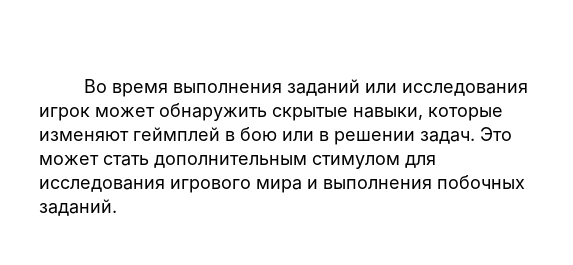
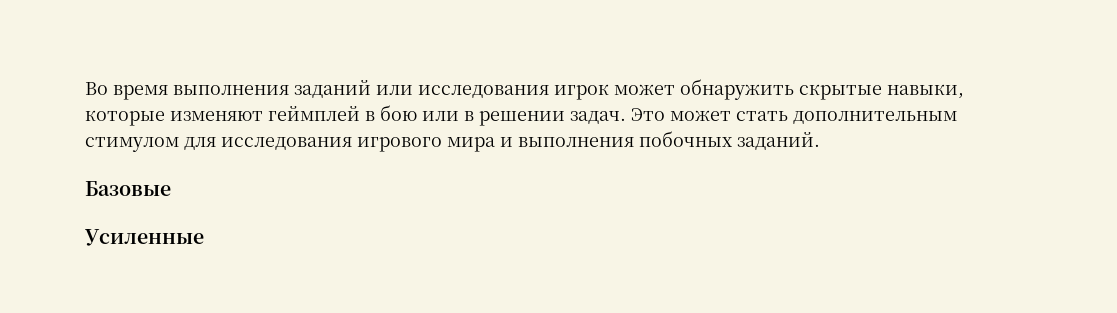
+ Базовые
+ Усиленные

